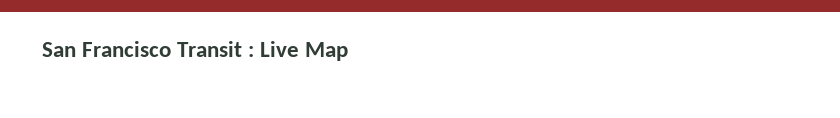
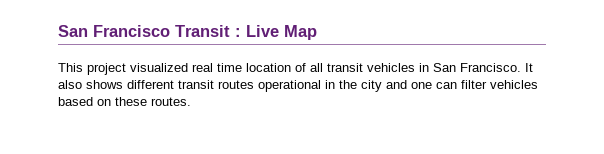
+ This project visualized real time location of all transit vehicles in San Francisco. It also shows different transit routes operational in the city and one can filter vehicles based on these routes.

